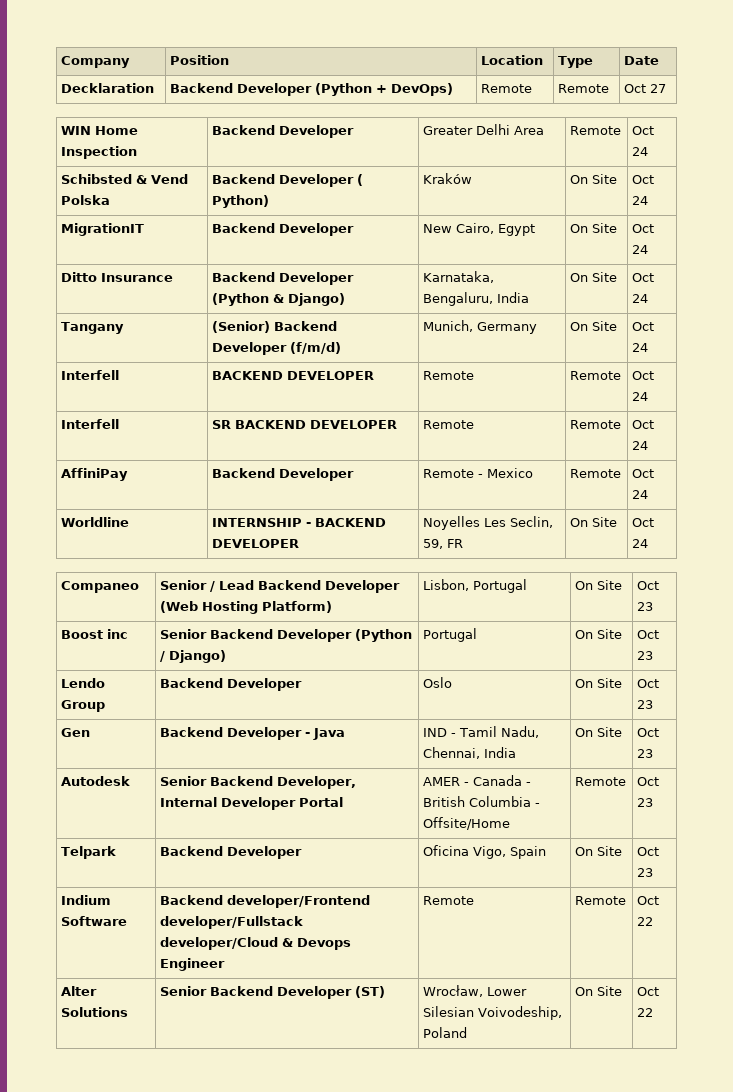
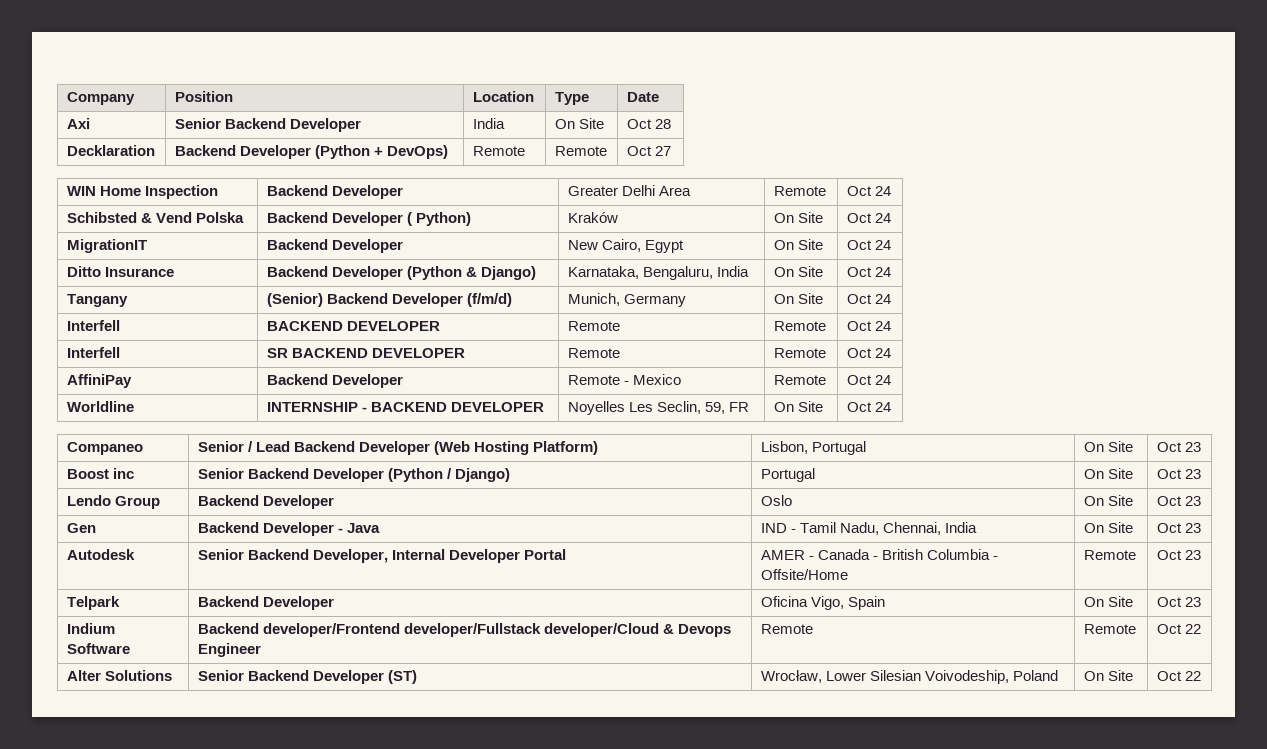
+ Axi | Senior Backend Developer | India | On Site | Oct 28

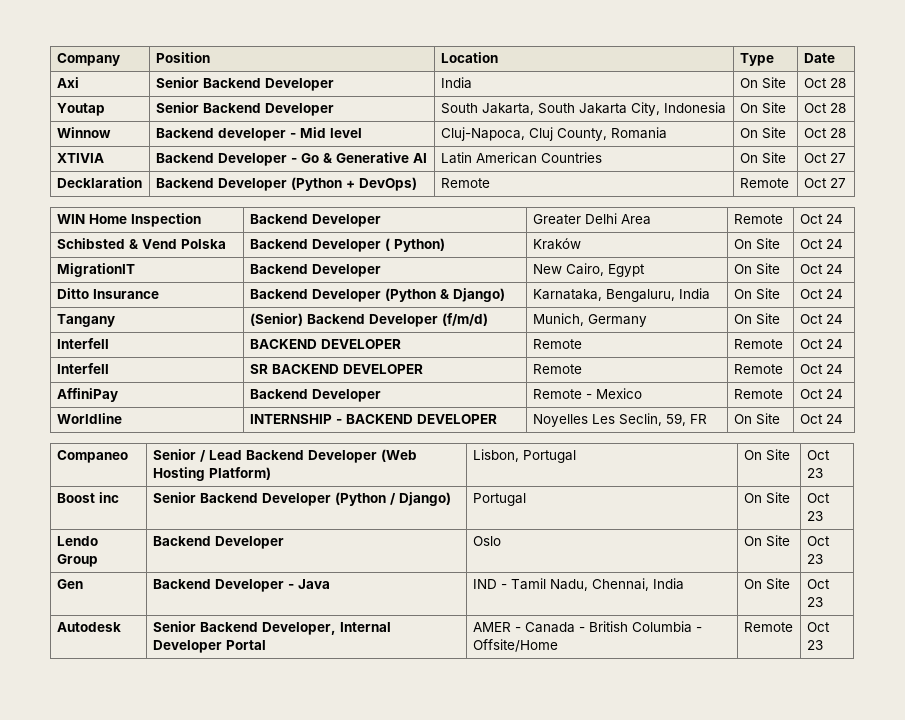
+ Youtap | Senior Backend Developer | South Jakarta, South Jakarta City, Indonesia | On Site | Oct 28
+ Winnow | Backend developer - Mid level | Cluj-Napoca, Cluj County, Romania | On Site | Oct 28
+ XTIVIA | Backend Developer - Go & Generative AI | Latin American Countries | On Site | Oct 27
- Telpark | Backend Developer | Oficina Vigo, Spain | On Site | Oct 23
- Indium Software | Backend developer/Frontend developer/Fullstack developer/Cloud & Devops Engineer | Remote | Remote | Oct 22
- Alter Solutions | Senior Backend Developer (ST) | Wrocław, Lower Silesian Voivodeship, Poland | On Site | Oct 22

